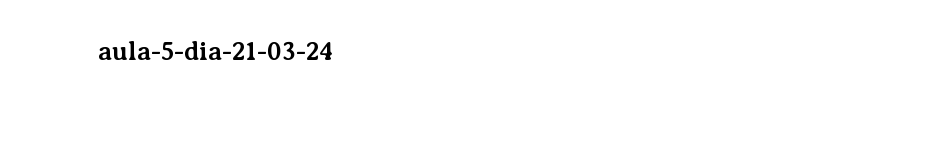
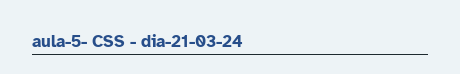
- aula-5-dia-21-03-24
+ aula-5- CSS - dia-21-03-24

